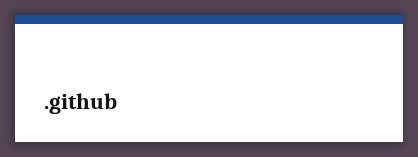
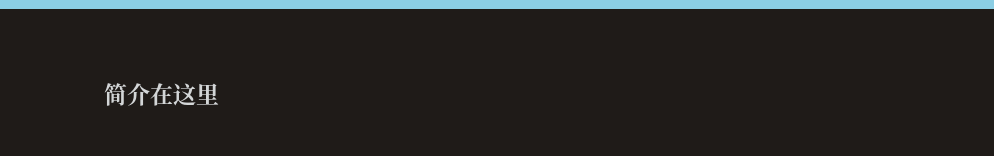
- .github
+ 简介在这里

